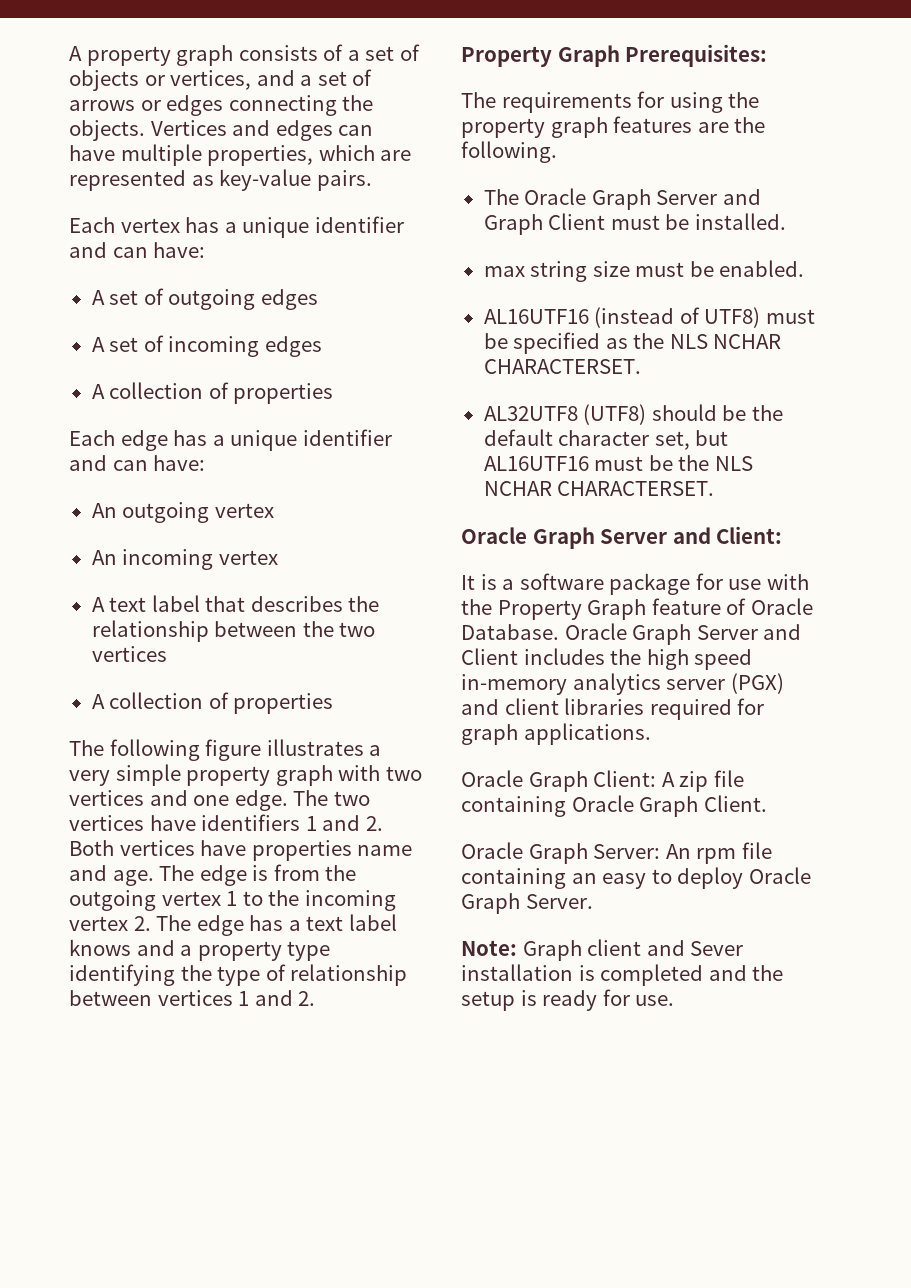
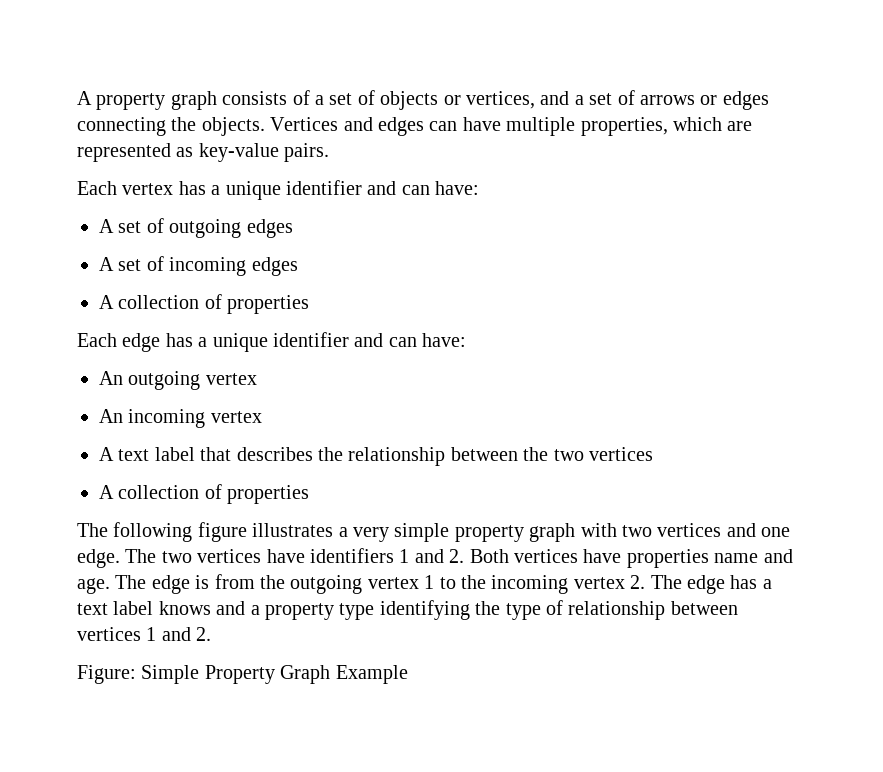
- Property Graph Prerequisites:
- The requirements for using the property graph features are the following.
- The Oracle Graph Server and Graph Client must be installed.
- max string size must be enabled.
- AL16UTF16 (instead of UTF8) must be specified as the NLS NCHAR CHARACTERSET.
- AL32UTF8 (UTF8) should be the default character set, but AL16UTF16 must be the NLS NCHAR CHARACTERSET.
- Oracle Graph Server and Client:
- It is a software package for use with the Property Graph feature of Oracle Database. Oracle Graph Server and Client includes the high speed in-memory analytics server (PGX) and client libraries required for graph applications.
- Oracle Graph Client: A zip file containing Oracle Graph Client.
- Oracle Graph Server: An rpm file containing an easy to deploy Oracle Graph Server.
- Note: Graph client and Sever installation is completed and the setup is ready for use.
+ Figure: Simple Property Graph Example

